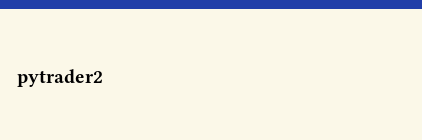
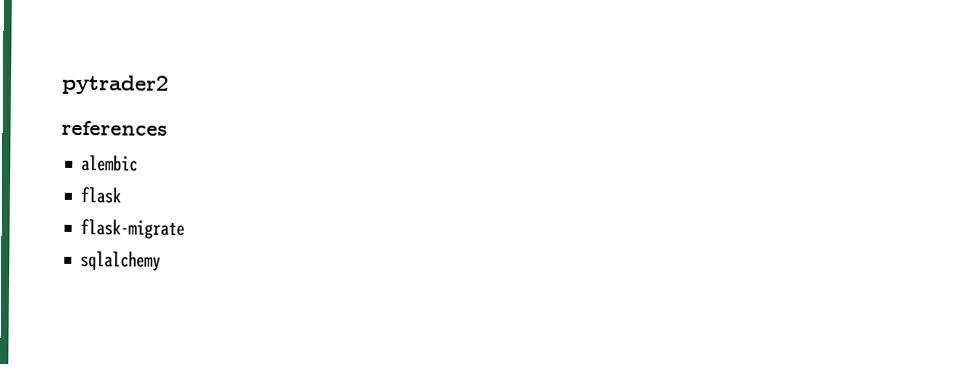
+ references
+ alembic
+ flask
+ flask-migrate
+ sqlalchemy

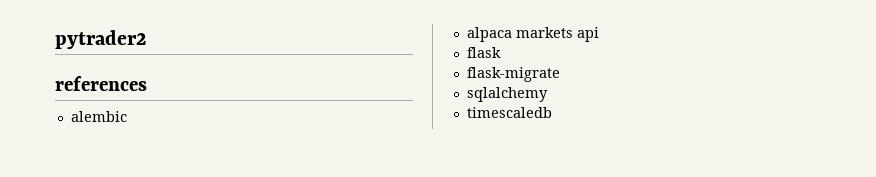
+ alpaca markets api
+ timescaledb

